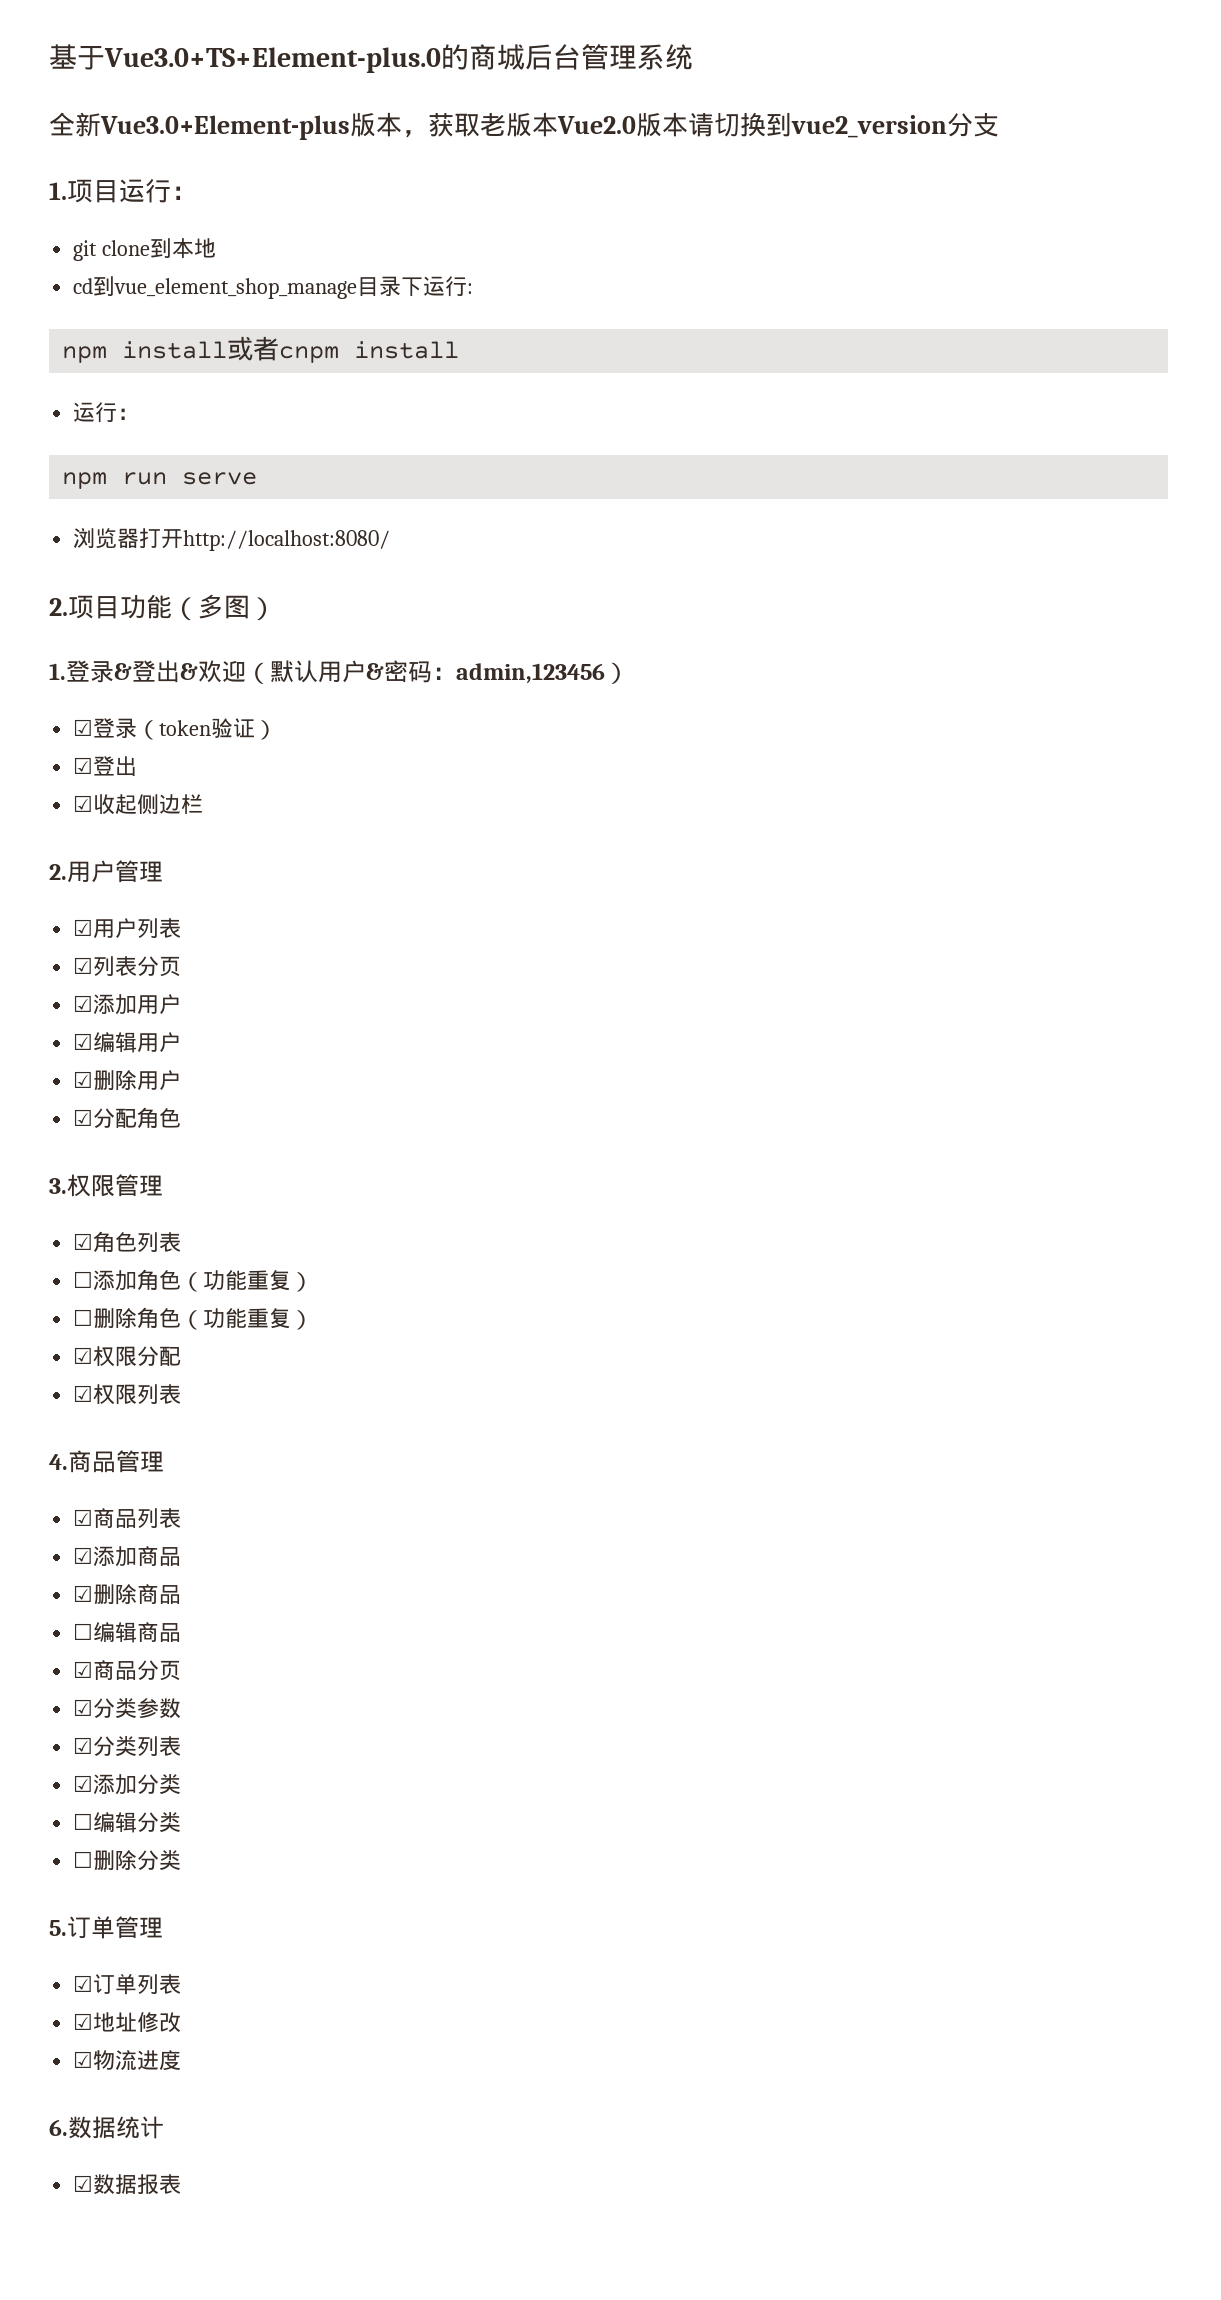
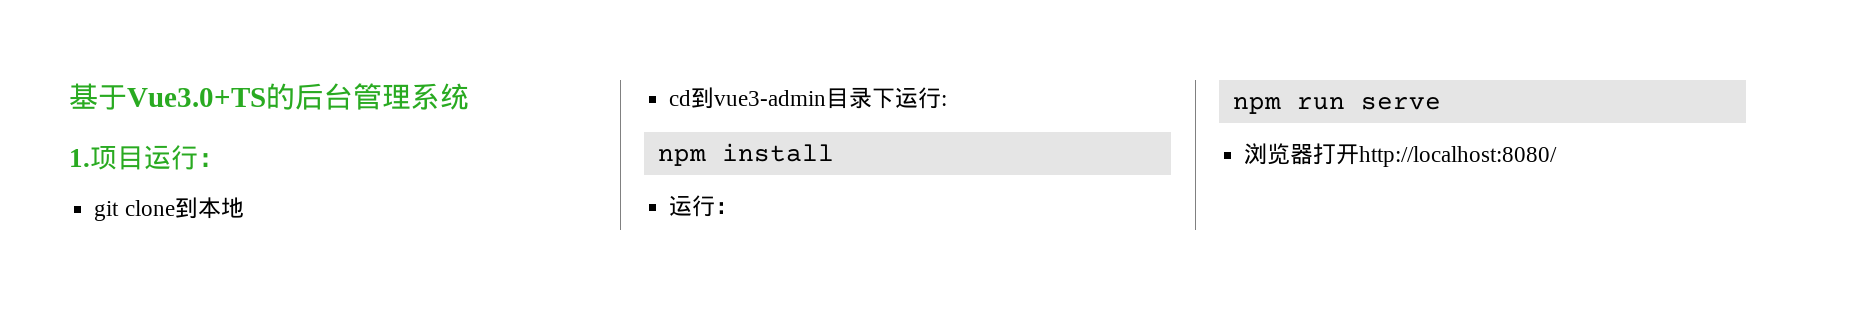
- 基于Vue3.0+TS+Element-plus.0的商城后台管理系统
+ 基于Vue3.0+TS的后台管理系统
- 全新Vue3.0+Element-plus版本，获取老版本Vue2.0版本请切换到vue2_version分支
- cd到vue_element_shop_manage目录下运行:
+ cd到vue3-admin目录下运行:
- npm install或者cnpm install
+ npm install
- 2.项目功能（多图）
- 1.登录&登出&欢迎（默认用户&密码：admin,123456）
- ☑登录（token验证）
- ☑登出
- ☑收起侧边栏
- 2.用户管理
- ☑用户列表
- ☑列表分页
- ☑添加用户
- ☑编辑用户
- ☑删除用户
- ☑分配角色
- 3.权限管理
- ☑角色列表
- ☐添加角色（功能重复）
- ☐删除角色（功能重复）
- ☑权限分配
- ☑权限列表
- 4.商品管理
- ☑商品列表
- ☑添加商品
- ☑删除商品
- ☐编辑商品
- ☑商品分页
- ☑分类参数
- ☑分类列表
- ☑添加分类
- ☐编辑分类
- ☐删除分类
- 5.订单管理
- ☑订单列表
- ☑地址修改
- ☑物流进度
- 6.数据统计
- ☑数据报表

